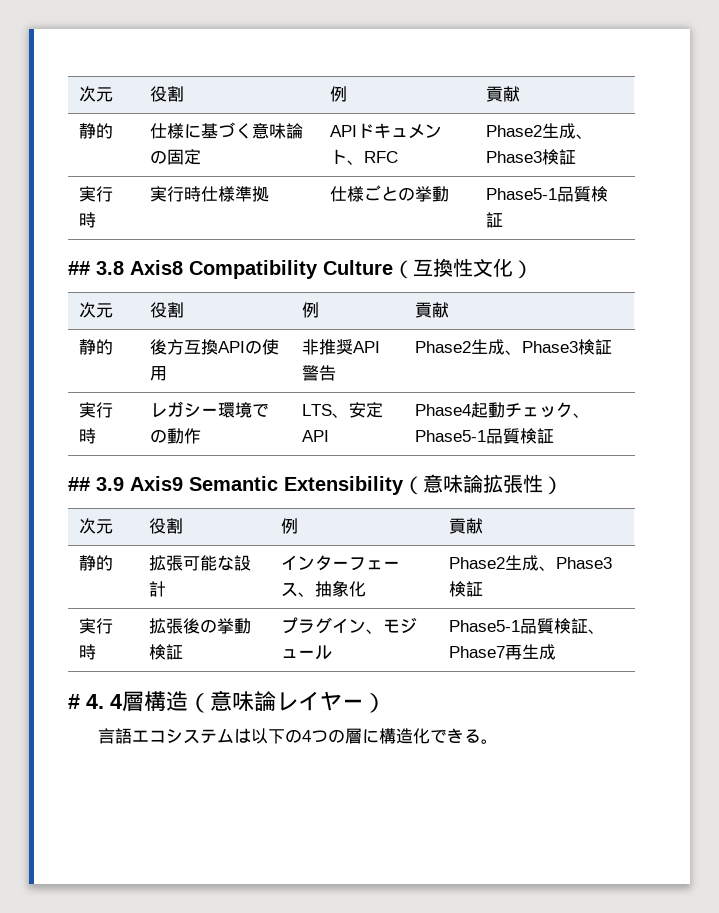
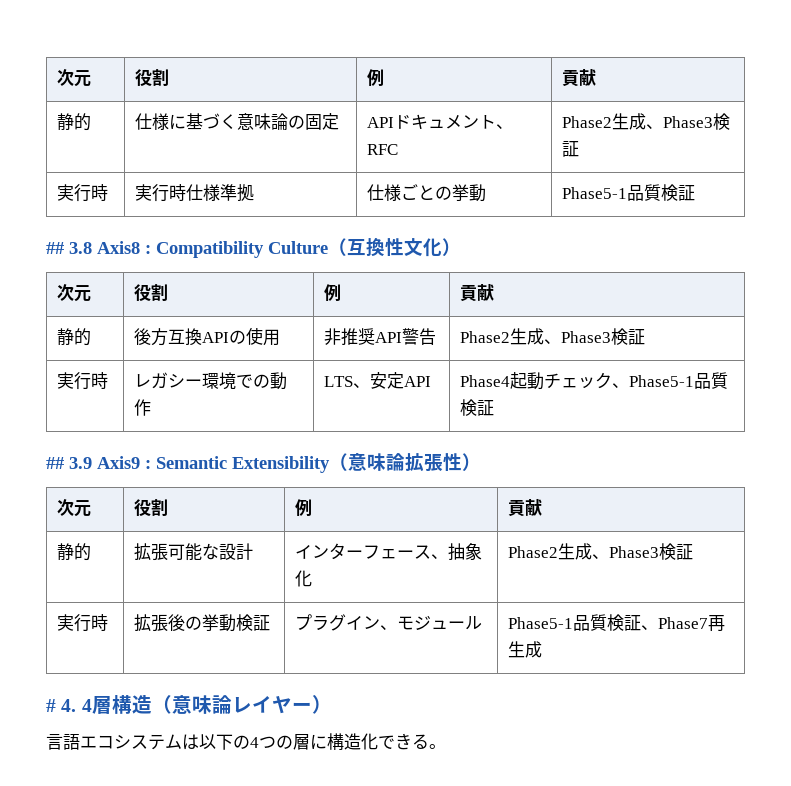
- ## 3.8 Axis8 Compatibility Culture（互換性文化）
+ ## 3.8 Axis8 : Compatibility Culture（互換性文化）
- ## 3.9 Axis9 Semantic Extensibility（意味論拡張性）
+ ## 3.9 Axis9 : Semantic Extensibility（意味論拡張性）

